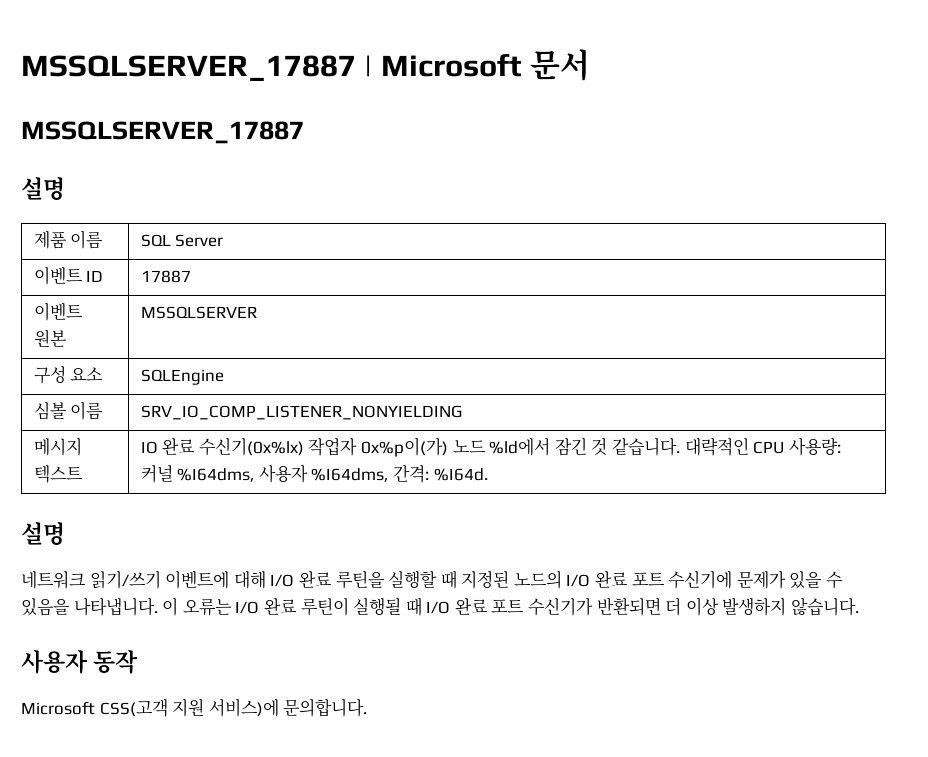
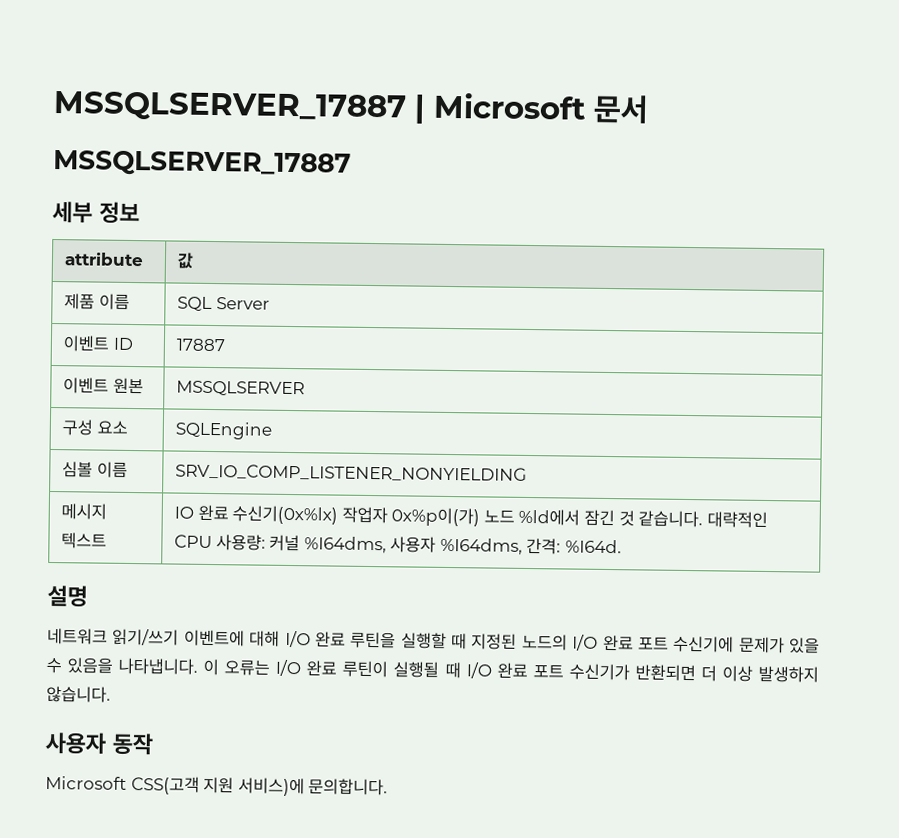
  MSSQLSERVER_17887 | Microsoft 문서
  MSSQLSERVER_17887
- 설명
+ 세부 정보
+ attribute | 값

